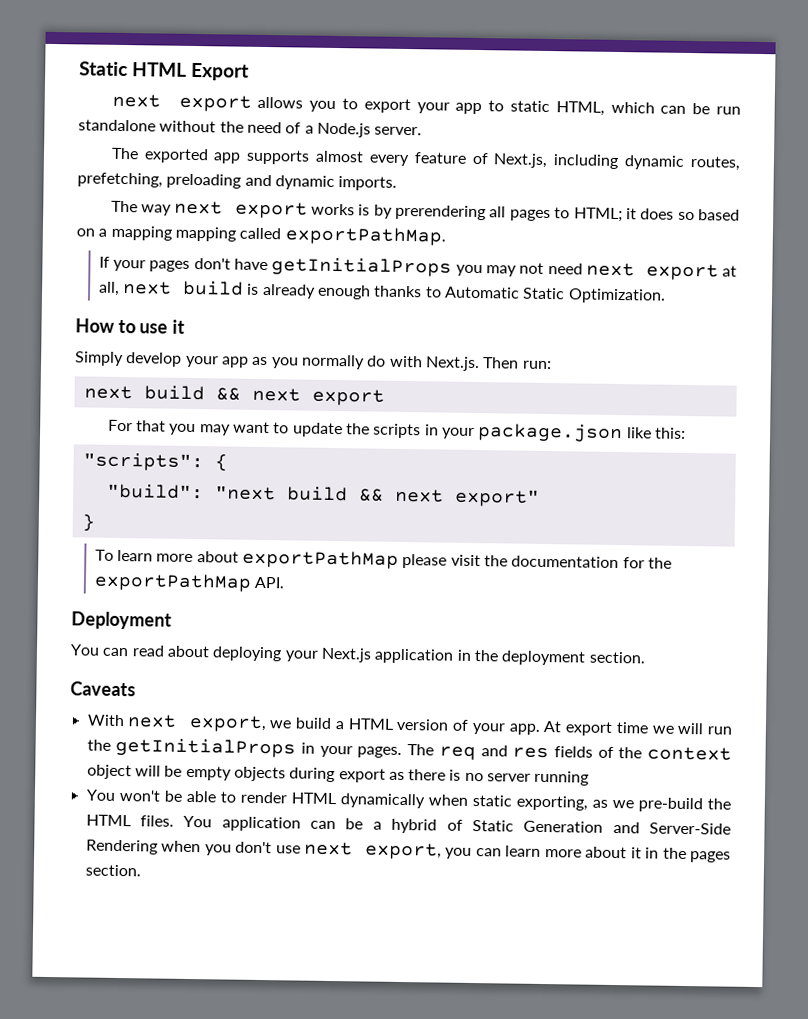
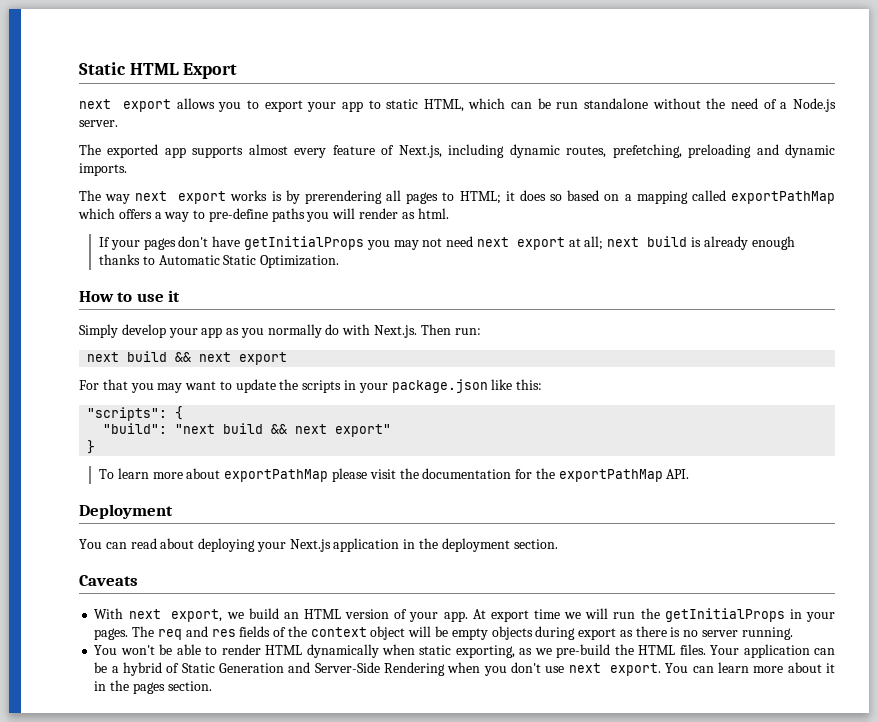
- The way next export works is by prerendering all pages to HTML; it does so based on a mapping mapping called exportPathMap.
+ The way next export works is by prerendering all pages to HTML; it does so based on a mapping called exportPathMap which offers a way to pre-define paths you will render as html.
- If your pages don't have getInitialProps you may not need next export at all, next build is already enough thanks to Automatic Static Optimization.
+ If your pages don't have getInitialProps you may not need next export at all; next build is already enough thanks to Automatic Static Optimization.
- With next export, we build a HTML version of your app.
+ With next export, we build an HTML version of your app.
- The req and res fields of the context object will be empty objects during export as there is no server running
+ The req and res fields of the context object will be empty objects during export as there is no server running.
- You application can be a hybrid of Static Generation and Server-Side Rendering when you don't use next export, you can learn more about it in the pages section.
+ Your application can be a hybrid of Static Generation and Server-Side Rendering when you don't use next export. You can learn more about it in the pages section.

